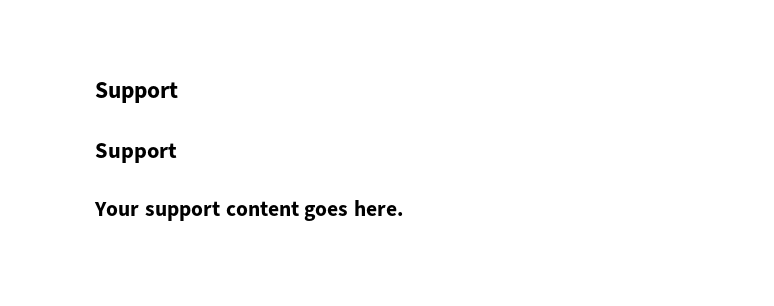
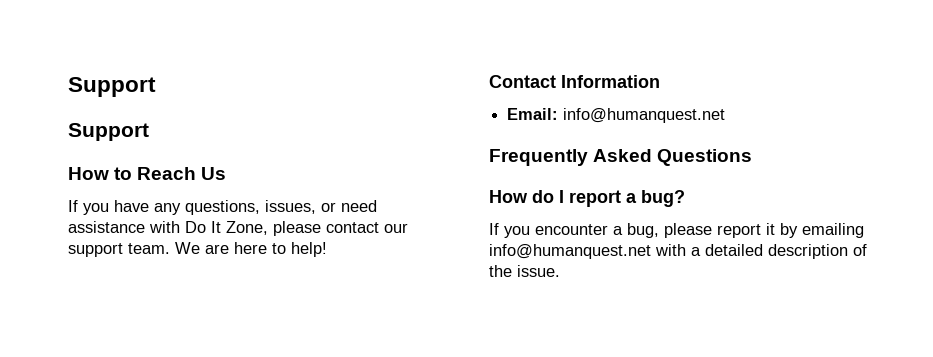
- Your support content goes here.
+ How to Reach Us
+ If you have any questions, issues, or need assistance with Do It Zone, please contact our support team. We are here to help!
+ Contact Information
+ Email: info@humanquest.net
+ Frequently Asked Questions
+ How do I report a bug?
+ If you encounter a bug, please report it by emailing info@humanquest.net with a detailed description of the issue.

